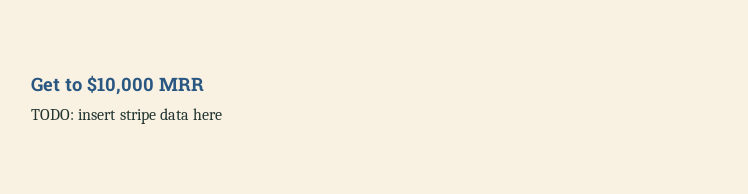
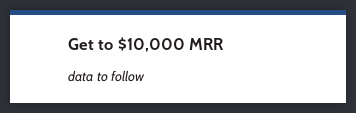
- TODO: insert stripe data here
+ data to follow

